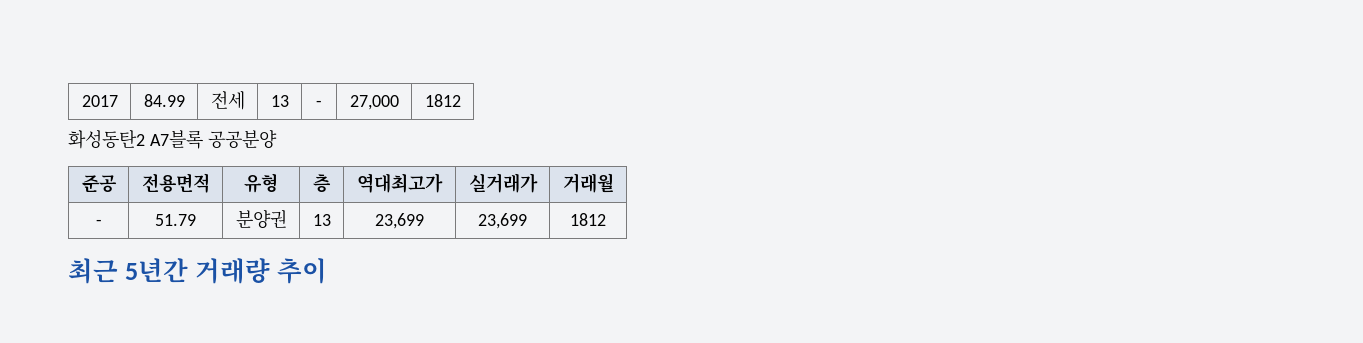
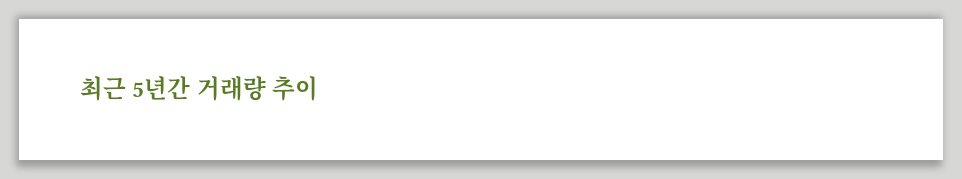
- 2017 | 84.99 | 전세 | 13 | - | 27,000 | 1812
- 화성동탄2 A7블록 공공분양
- 준공 | 전용면적 | 유형 | 층 | 역대최고가 | 실거래가 | 거래월
- - | 51.79 | 분양권 | 13 | 23,699 | 23,699 | 1812

